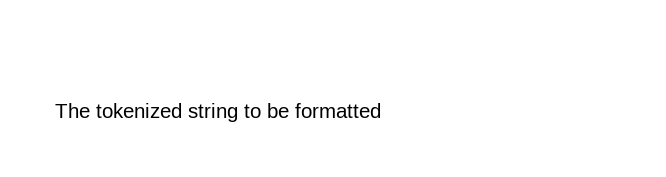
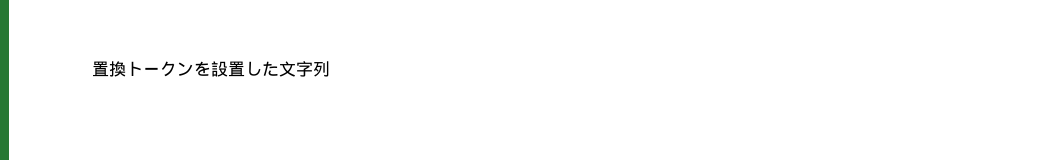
- The tokenized string to be formatted
+ 置換トークンを設置した文字列

